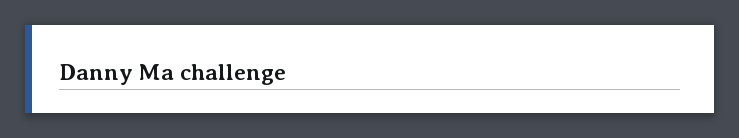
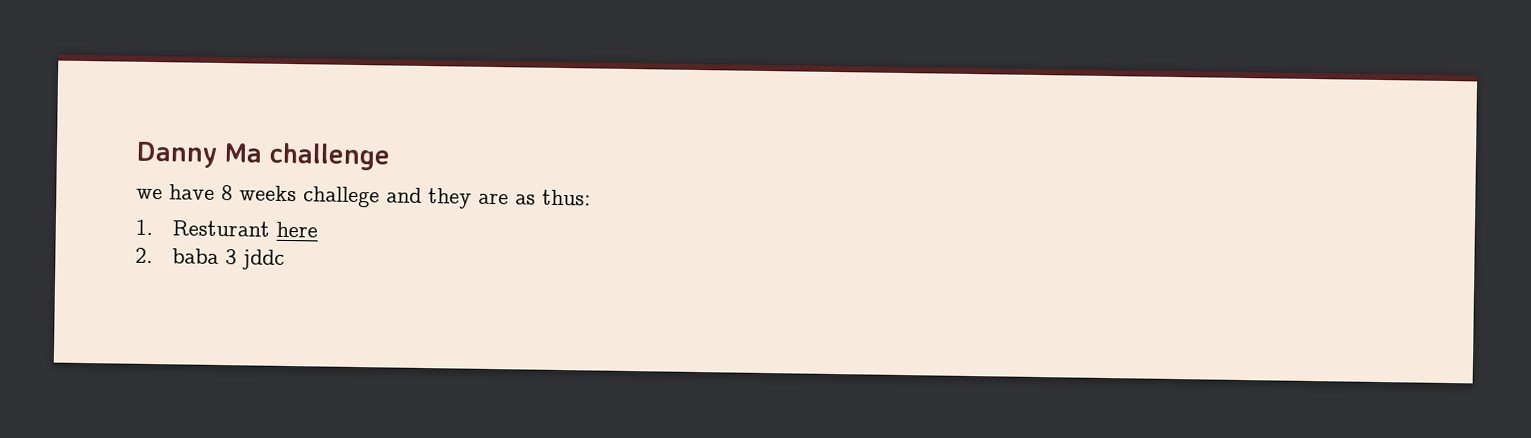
+ we have 8 weeks challege and they are as thus:
+ 1. Resturant here
+ 2. baba 3 jddc

